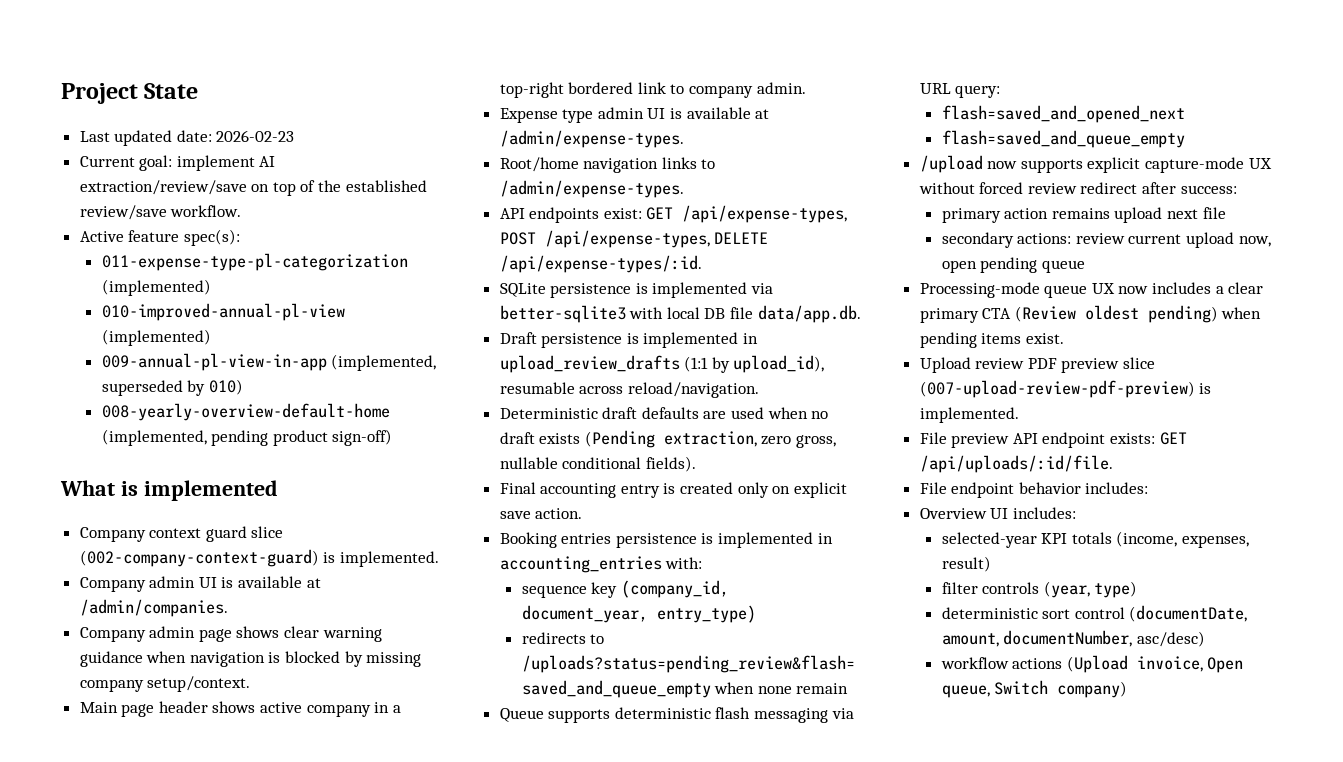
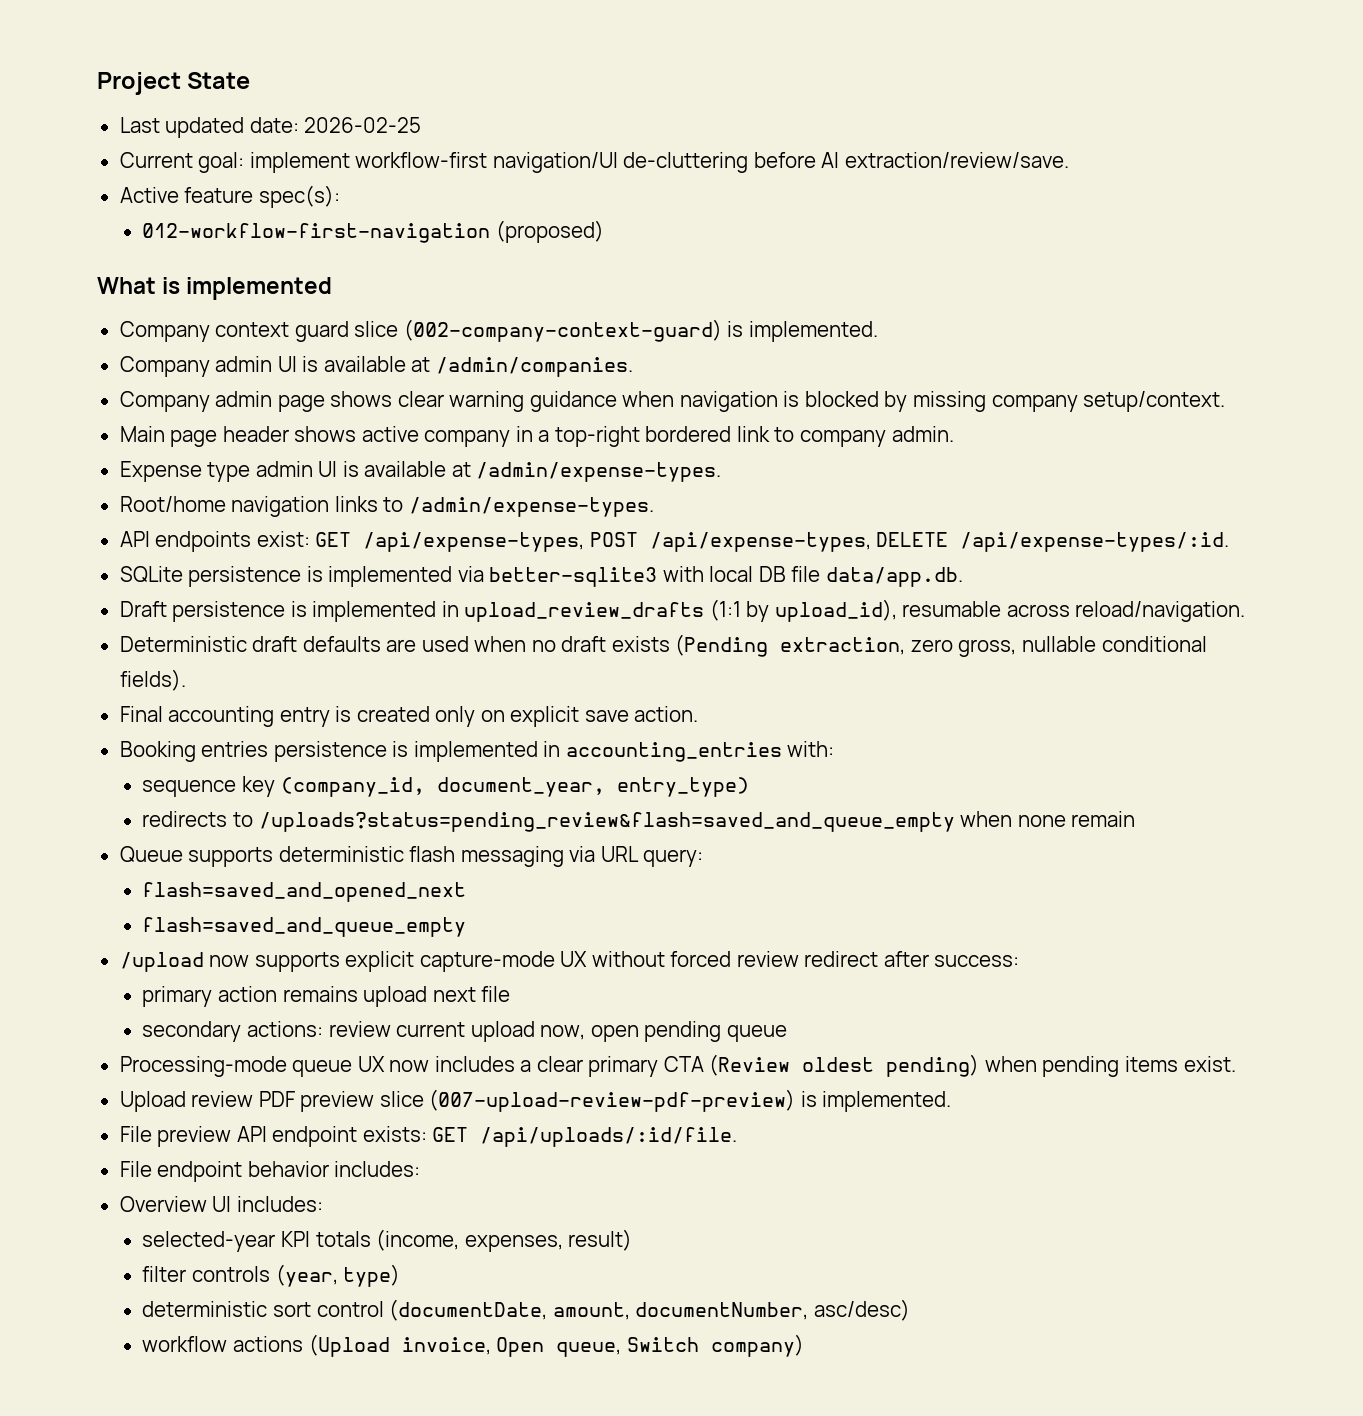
- Last updated date: 2026-02-23
+ Last updated date: 2026-02-25
- Current goal: implement AI extraction/review/save on top of the established review/save workflow.
+ Current goal: implement workflow-first navigation/UI de-cluttering before AI extraction/review/save.
  Active feature spec(s):
- 011-expense-type-pl-categorization (implemented)
- 010-improved-annual-pl-view (implemented)
- 009-annual-pl-view-in-app (implemented, superseded by 010)
- 008-yearly-overview-default-home (implemented, pending product sign-off)
+ 012-workflow-first-navigation (proposed)

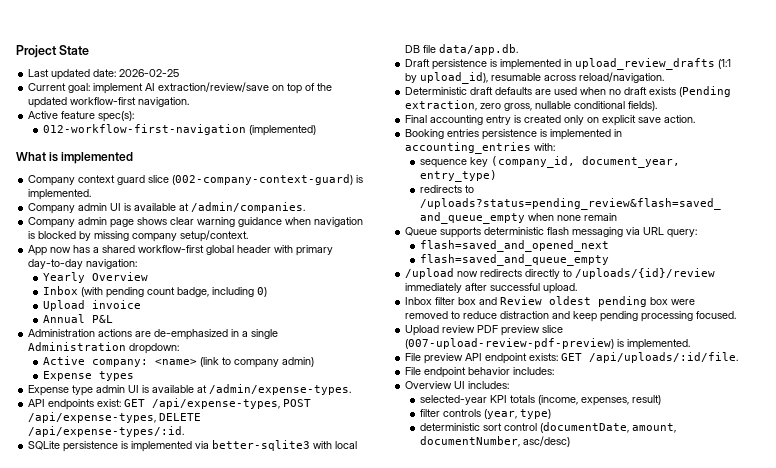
- Current goal: implement workflow-first navigation/UI de-cluttering before AI extraction/review/save.
+ Current goal: implement AI extraction/review/save on top of the updated workflow-first navigation.
- 012-workflow-first-navigation (proposed)
+ 012-workflow-first-navigation (implemented)
- Main page header shows active company in a top-right bordered link to company admin.
+ App now has a shared workflow-first global header with primary day-to-day navigation:
+ Yearly Overview
+ Inbox (with pending count badge, including 0)
+ Upload invoice
+ Annual P&L
+ Administration actions are de-emphasized in a single Administration dropdown:
+ Active company: <name> (link to company admin)
+ Expense types
- Root/home navigation links to /admin/expense-types.
- /upload now supports explicit capture-mode UX without forced review redirect after success:
- primary action remains upload next file
- secondary actions: review current upload now, open pending queue
- Processing-mode queue UX now includes a clear primary CTA (Review oldest pending) when pending items exist.
+ /upload now redirects directly to /uploads/{id}/review immediately after successful upload.
+ Inbox filter box and Review oldest pending box were removed to reduce distraction and keep pending processing focused.
- workflow actions (Upload invoice, Open queue, Switch company)

